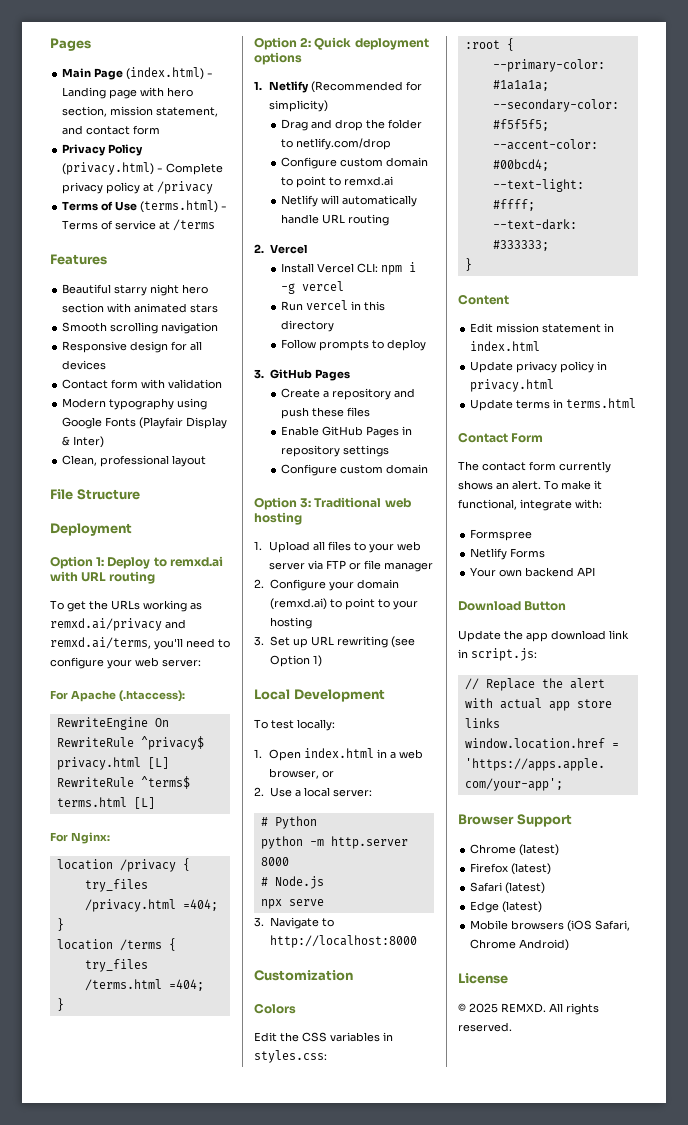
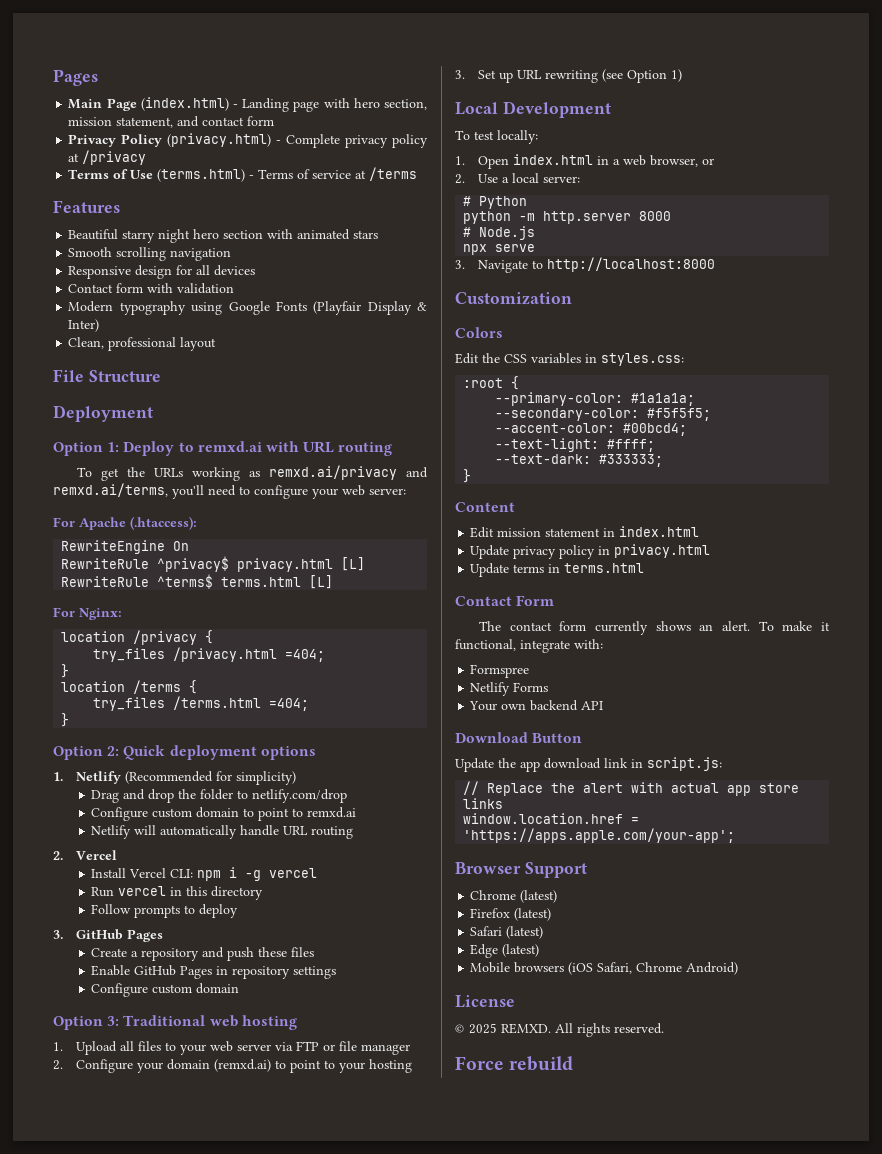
+ Force rebuild

